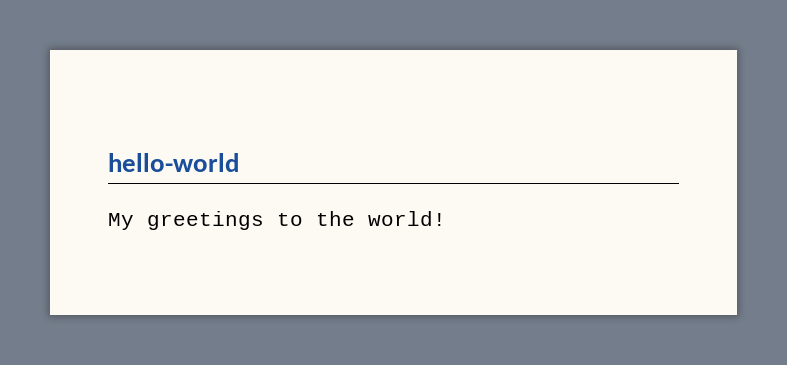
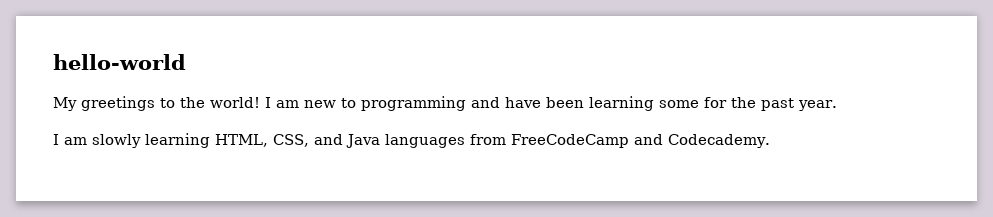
+ I am new to programming and have been learning some for the past year.
+ I am slowly learning HTML, CSS, and Java languages from FreeCodeCamp and Codecademy.

